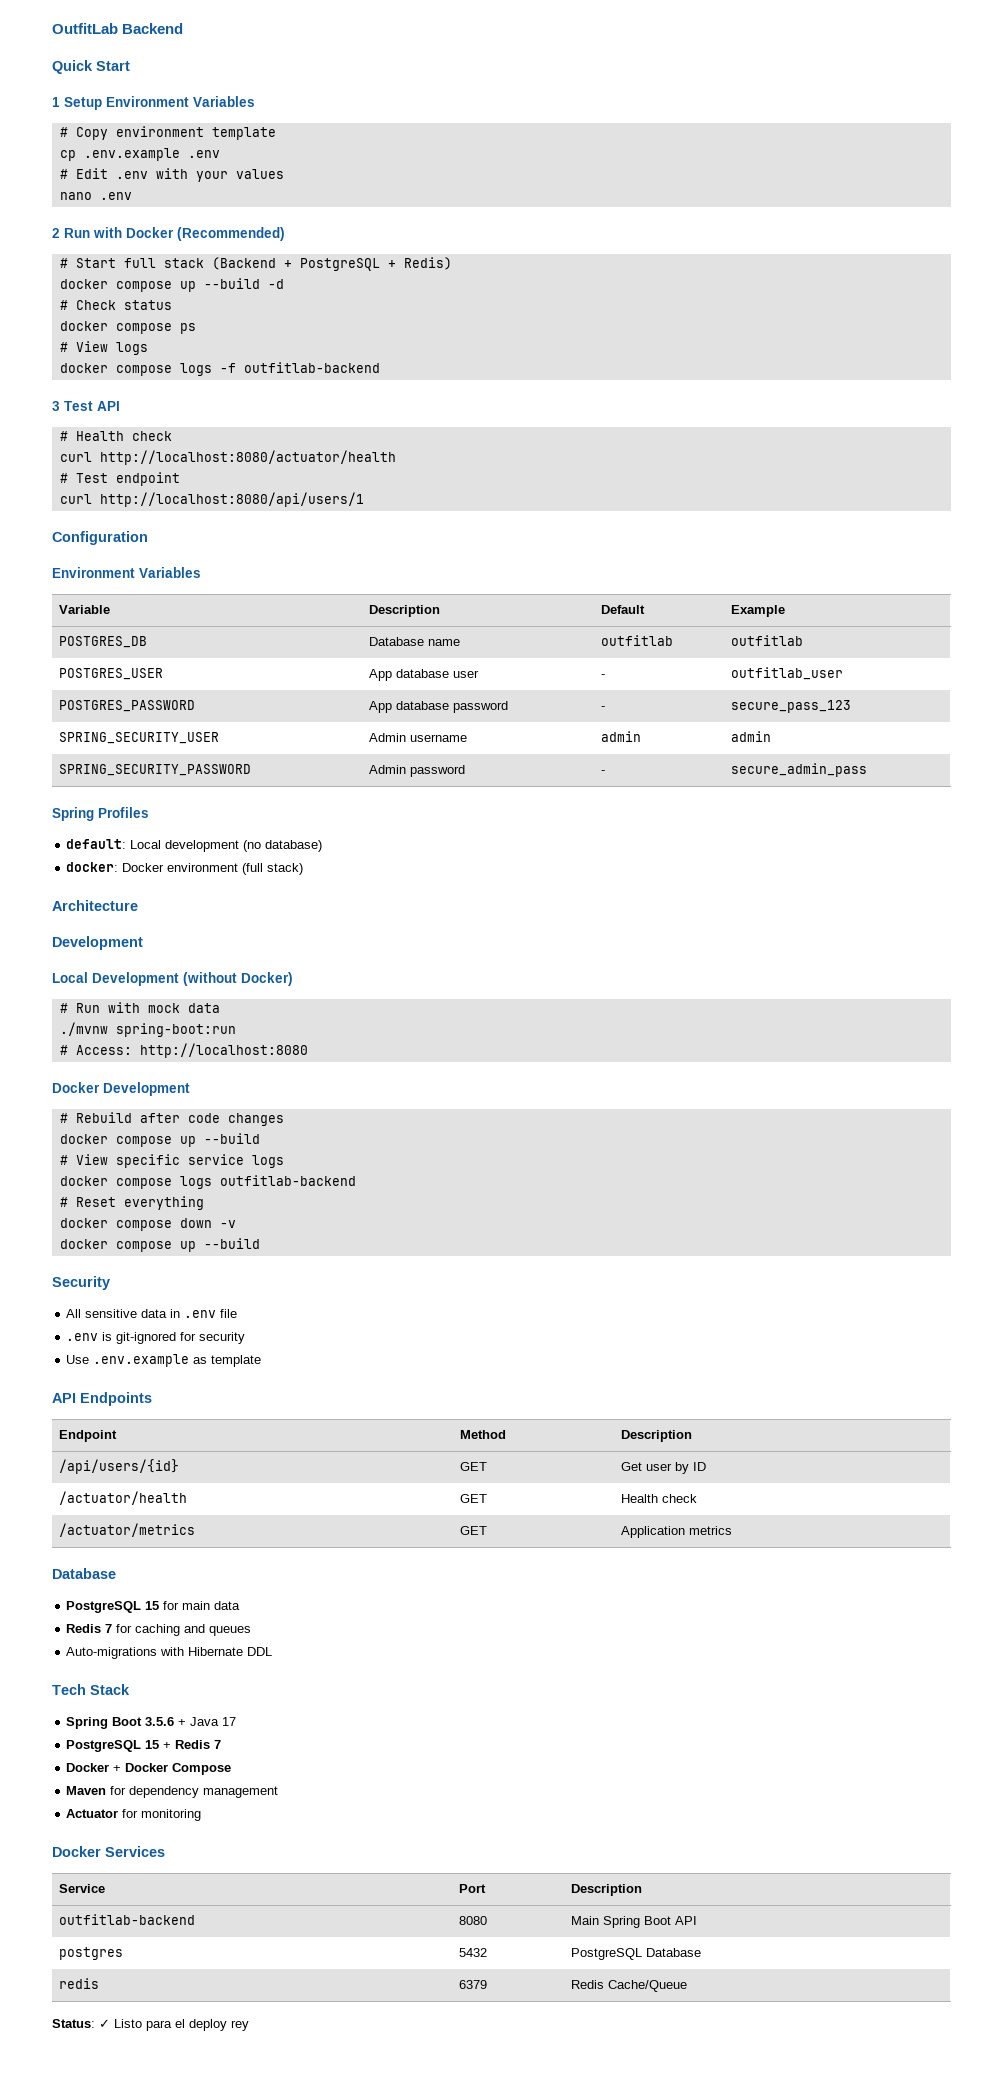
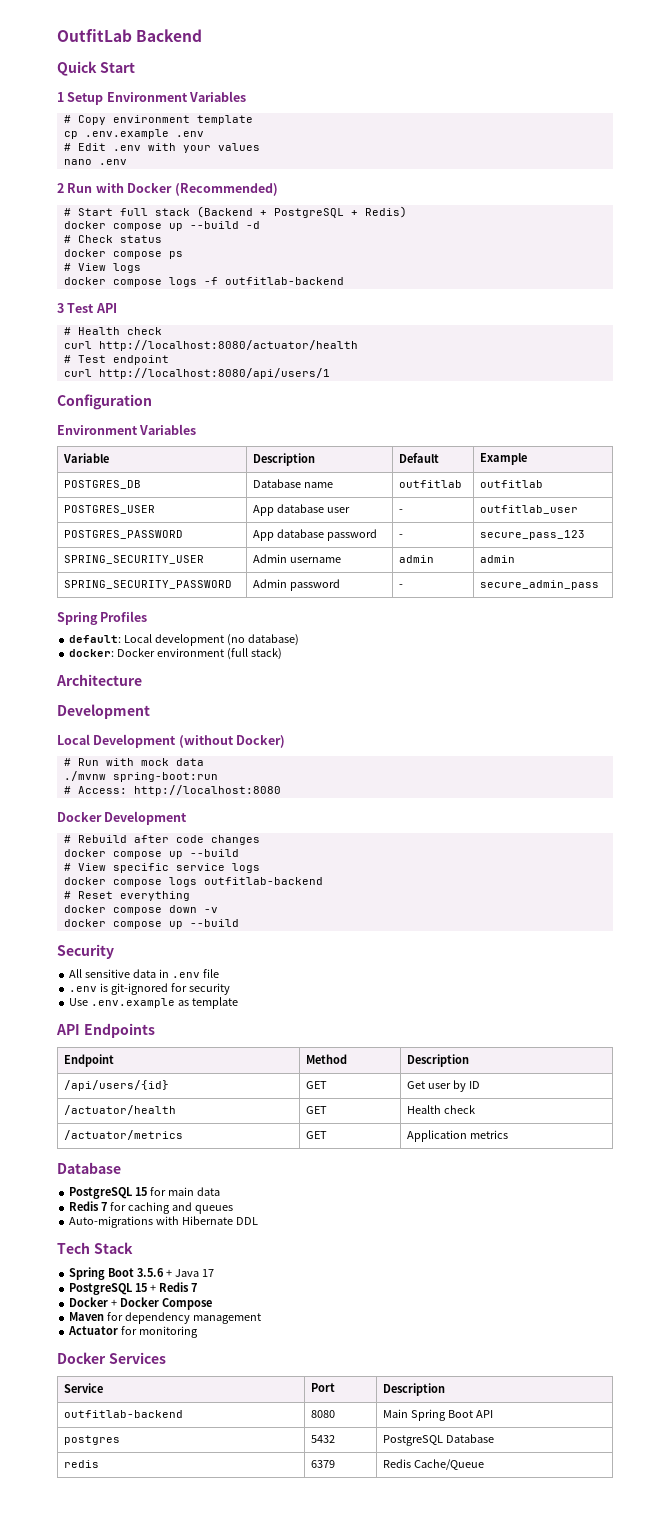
- Status: ✓ Listo para el deploy rey

